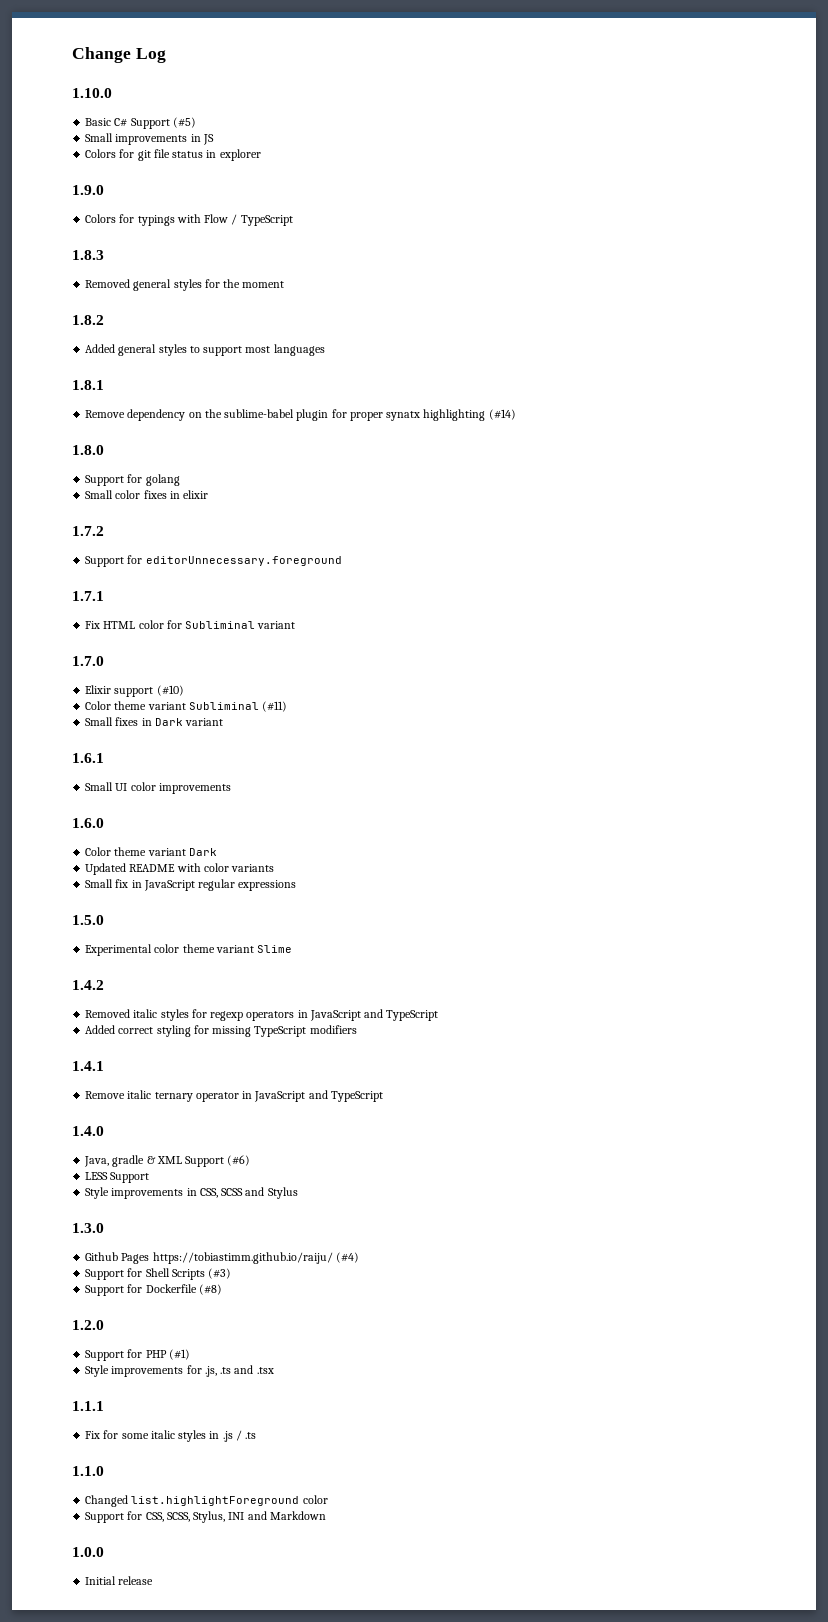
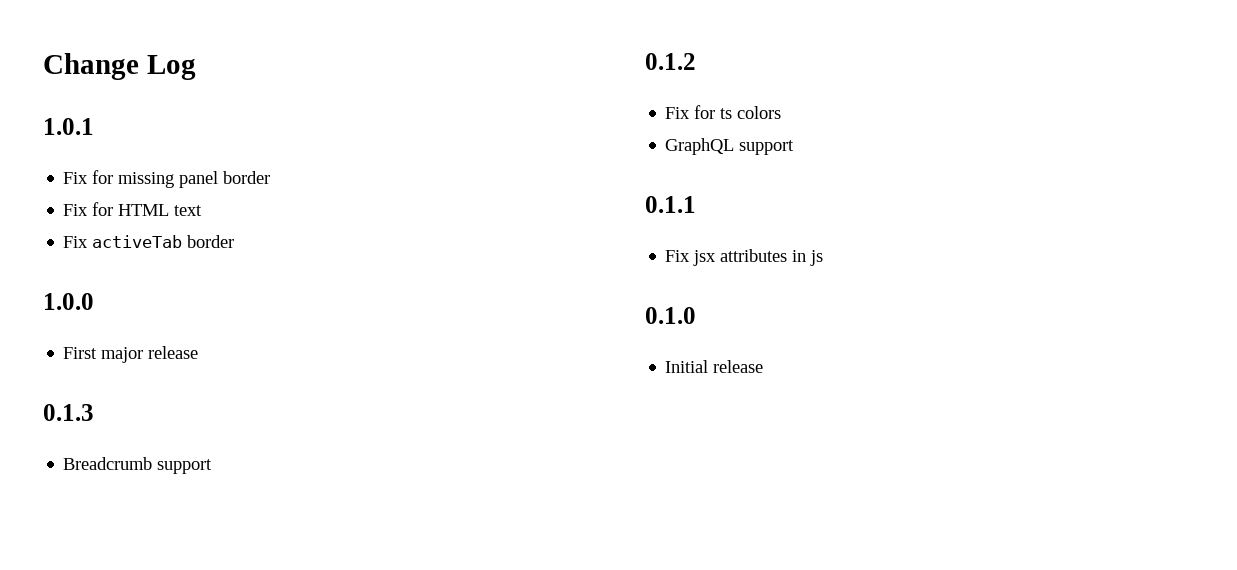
- 1.10.0
- Basic C# Support (#5)
- Small improvements in JS
- Colors for git file status in explorer
- 1.9.0
- Colors for typings with Flow / TypeScript
- 1.8.3
- Removed general styles for the moment
- 1.8.2
- Added general styles to support most languages
- 1.8.1
- Remove dependency on the sublime-babel plugin for proper synatx highlighting (#14)
- 1.8.0
- Support for golang
- Small color fixes in elixir
- 1.7.2
- Support for editorUnnecessary.foreground
- 1.7.1
- Fix HTML color for Subliminal variant
- 1.7.0
- Elixir support (#10)
- Color theme variant Subliminal (#11)
- Small fixes in Dark variant
- 1.6.1
- Small UI color improvements
- 1.6.0
- Color theme variant Dark
- Updated README with color variants
- Small fix in JavaScript regular expressions
- 1.5.0
- Experimental color theme variant Slime
- 1.4.2
- Removed italic styles for regexp operators in JavaScript and TypeScript
- Added correct styling for missing TypeScript modifiers
- 1.4.1
- Remove italic ternary operator in JavaScript and TypeScript
- 1.4.0
- Java, gradle & XML Support (#6)
- LESS Support
- Style improvements in CSS, SCSS and Stylus
- 1.3.0
- Github Pages https://tobiastimm.github.io/raiju/ (#4)
- Support for Shell Scripts (#3)
- Support for Dockerfile (#8)
- 1.2.0
- Support for PHP (#1)
- Style improvements for .js, .ts and .tsx
- 1.1.1
- Fix for some italic styles in .js / .ts
- 1.1.0
- Changed list.highlightForeground color
- Support for CSS, SCSS, Stylus, INI and Markdown
+ 1.0.1
+ Fix for missing panel border
+ Fix for HTML text
+ Fix activeTab border
  1.0.0
+ First major release
+ 0.1.3
+ Breadcrumb support
+ 0.1.2
+ Fix for ts colors
+ GraphQL support
+ 0.1.1
+ Fix jsx attributes in js
+ 0.1.0

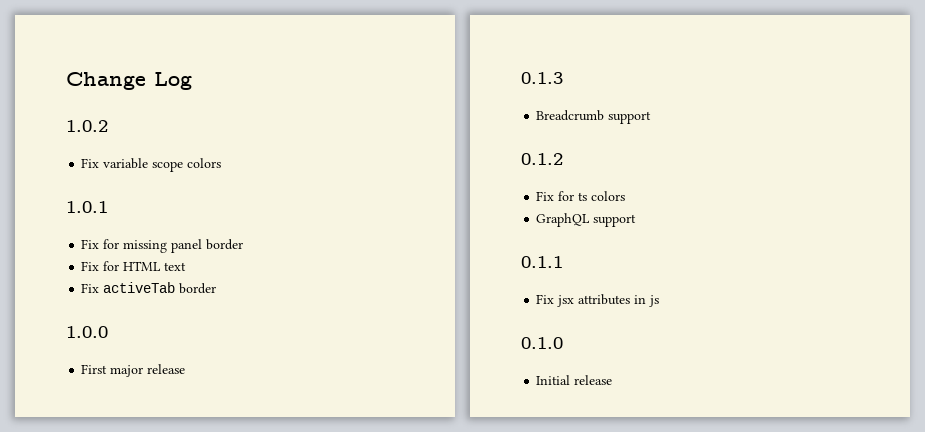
+ 1.0.2
+ Fix variable scope colors

